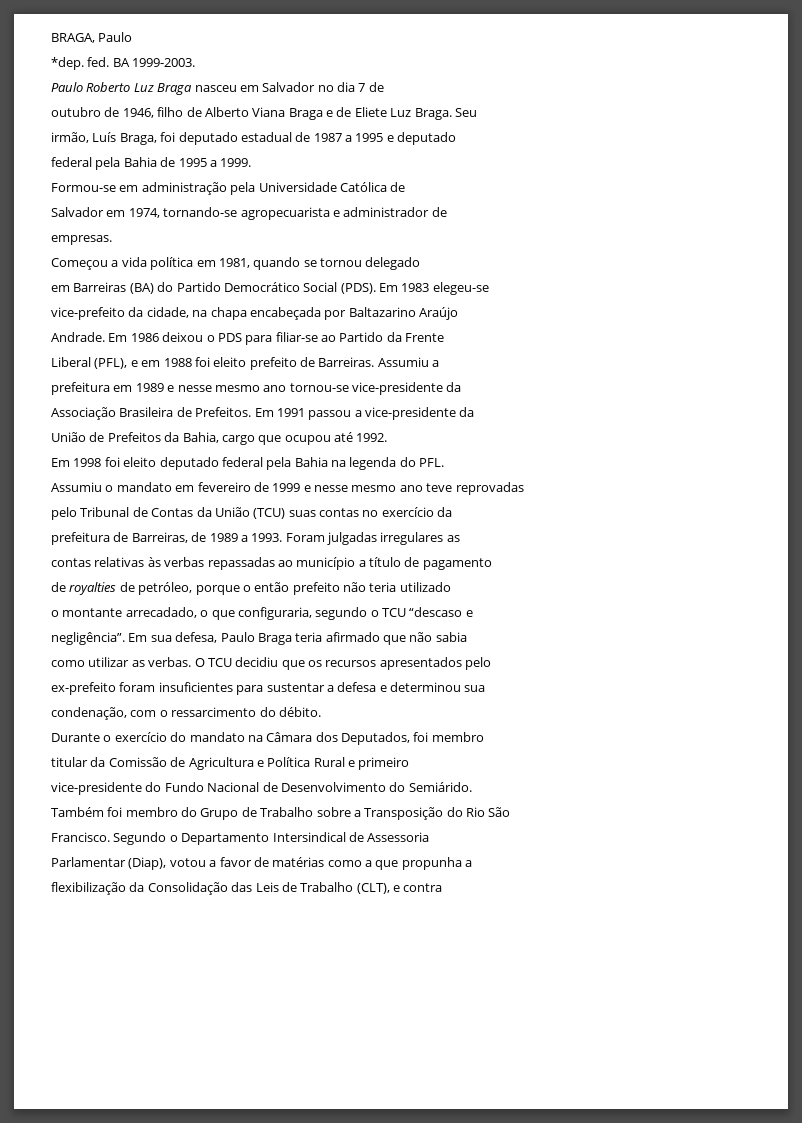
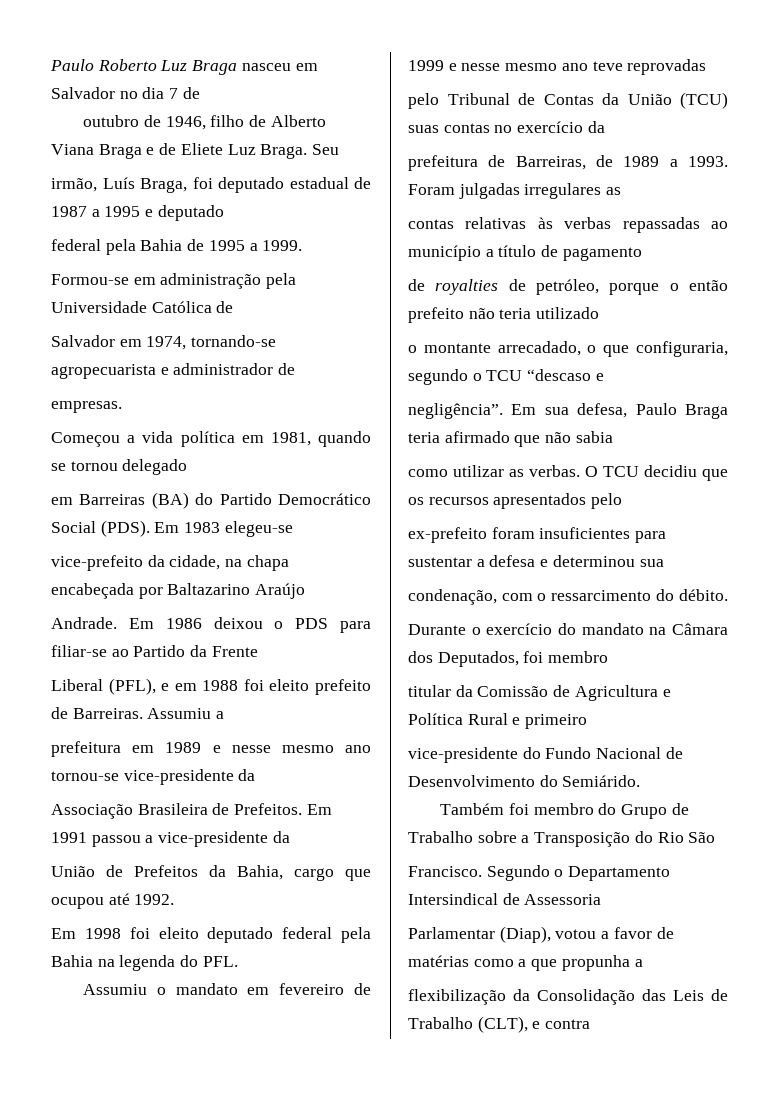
- BRAGA, Paulo
- *dep. fed. BA 1999-2003.

